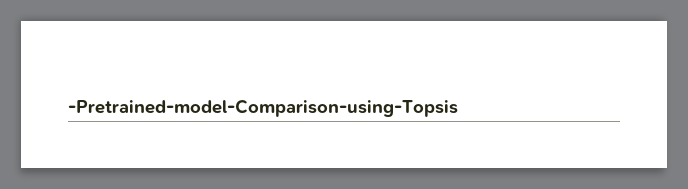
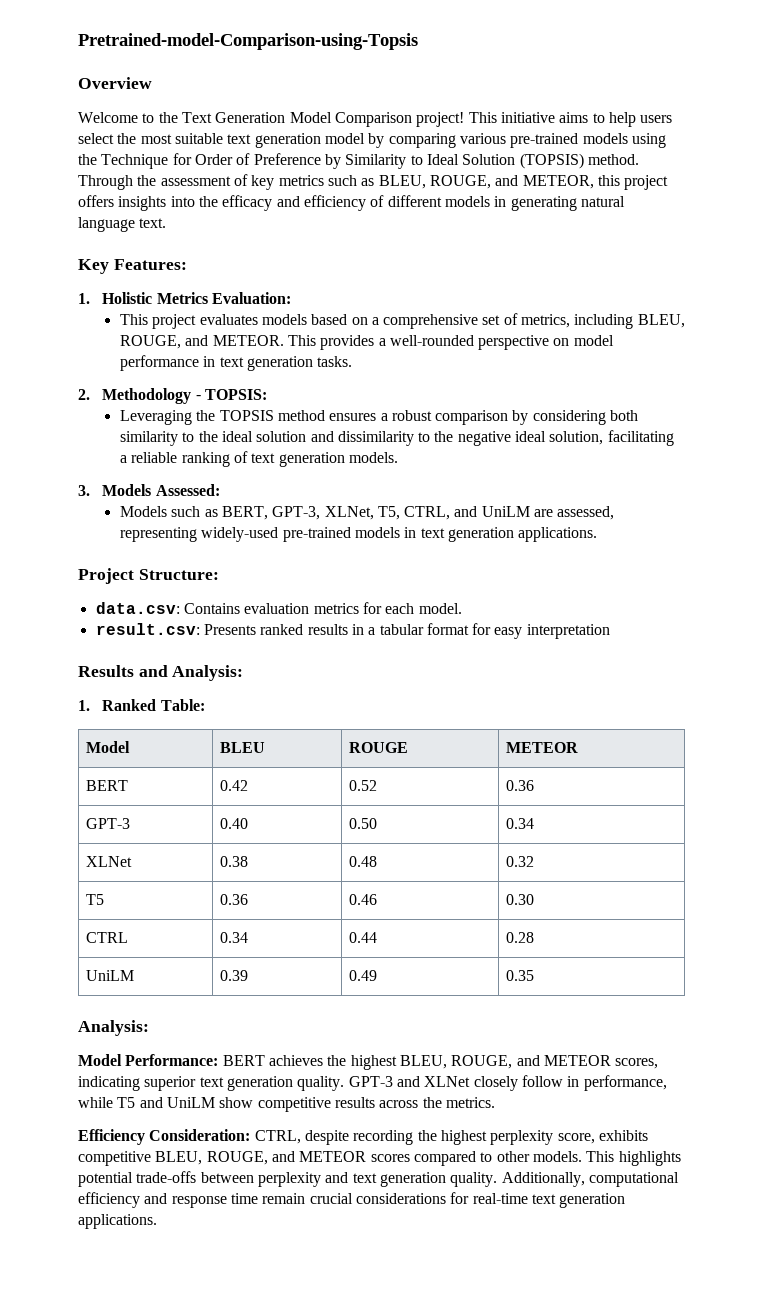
- -Pretrained-model-Comparison-using-Topsis
+ Pretrained-model-Comparison-using-Topsis
+ Overview
+ Welcome to the Text Generation Model Comparison project! This initiative aims to help users select the most suitable text generation model by comparing various pre-trained models using the Technique for Order of Preference by Similarity to Ideal Solution (TOPSIS) method. Through the assessment of key metrics such as BLEU, ROUGE, and METEOR, this project offers insights into the efficacy and efficiency of different models in generating natural language text.
+ Key Features:
+ 1. Holistic Metrics Evaluation:
+ This project evaluates models based on a comprehensive set of metrics, including BLEU, ROUGE, and METEOR. This provides a well-rounded perspective on model performance in text generation tasks.
+ 2. Methodology - TOPSIS:
+ Leveraging the TOPSIS method ensures a robust comparison by considering both similarity to the ideal solution and dissimilarity to the negative ideal solution, facilitating a reliable ranking of text generation models.
+ 3. Models Assessed:
+ Models such as BERT, GPT-3, XLNet, T5, CTRL, and UniLM are assessed, representing widely-used pre-trained models in text generation applications.
+ Project Structure:
+ data.csv: Contains evaluation metrics for each model.
+ result.csv: Presents ranked results in a tabular format for easy interpretation
+ Results and Analysis:
+ 1. Ranked Table:
+ Model | BLEU | ROUGE | METEOR
+ BERT | 0.42 | 0.52 | 0.36
+ GPT-3 | 0.40 | 0.50 | 0.34
+ XLNet | 0.38 | 0.48 | 0.32
+ T5 | 0.36 | 0.46 | 0.30
+ CTRL | 0.34 | 0.44 | 0.28
+ UniLM | 0.39 | 0.49 | 0.35
+ Analysis:
+ Model Performance: BERT achieves the highest BLEU, ROUGE, and METEOR scores, indicating superior text generation quality. GPT-3 and XLNet closely follow in performance, while T5 and UniLM show competitive results across the metrics.
+ Efficiency Consideration: CTRL, despite recording the highest perplexity score, exhibits competitive BLEU, ROUGE, and METEOR scores compared to other models. This highlights potential trade-offs between perplexity and text generation quality. Additionally, computational efficiency and response time remain crucial considerations for real-time text generation applications.

